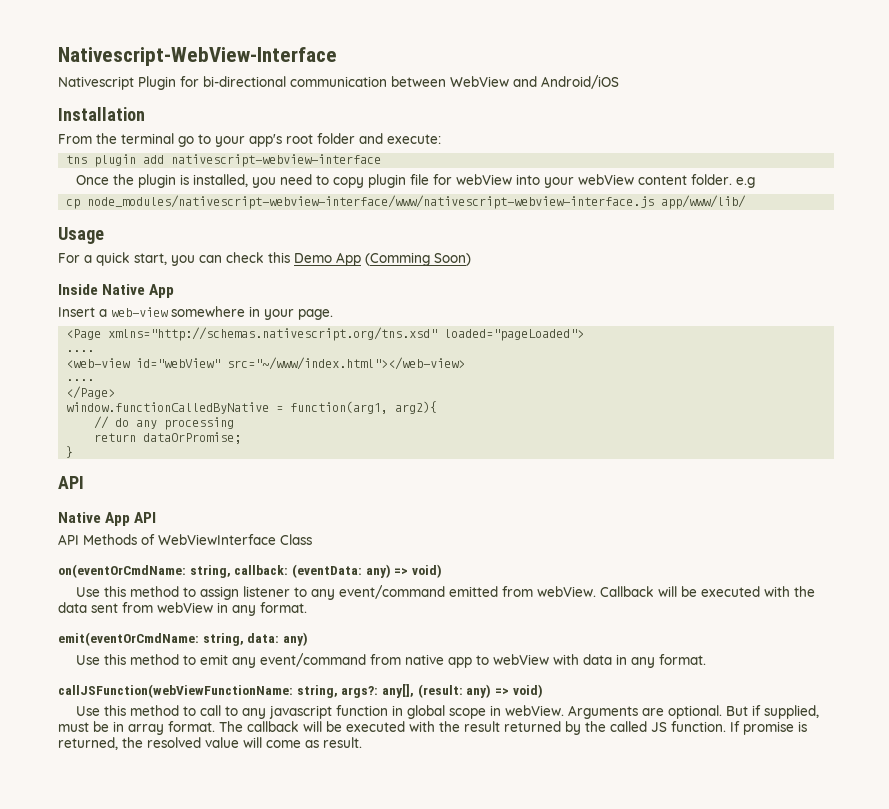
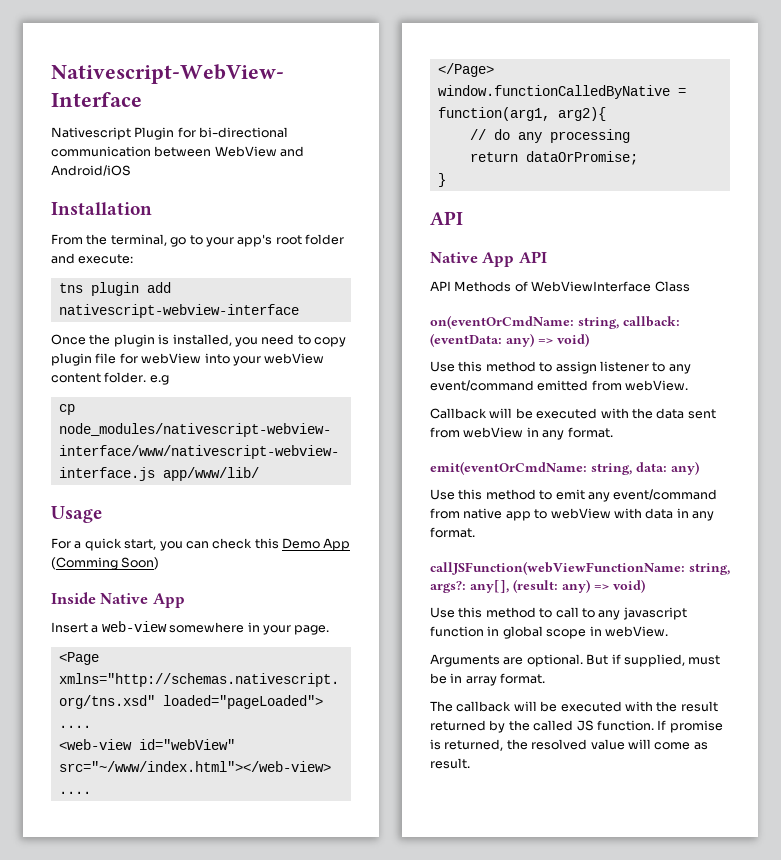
- From the terminal go to your app's root folder and execute:
+ From the terminal, go to your app's root folder and execute:
- Use this method to assign listener to any event/command emitted from webView. Callback will be executed with the data sent from webView in any format.
+ Use this method to assign listener to any event/command emitted from webView.
+ Callback will be executed with the data sent from webView in any format.
- Use this method to call to any javascript function in global scope in webView. Arguments are optional.
+ Use this method to call to any javascript function in global scope in webView.
+ Arguments are optional.
- But if supplied, must be in array format. The callback will be executed with the result returned by the called JS function.
+ But if supplied, must be in array format.
+ The callback will be executed with the result returned by the called JS function.

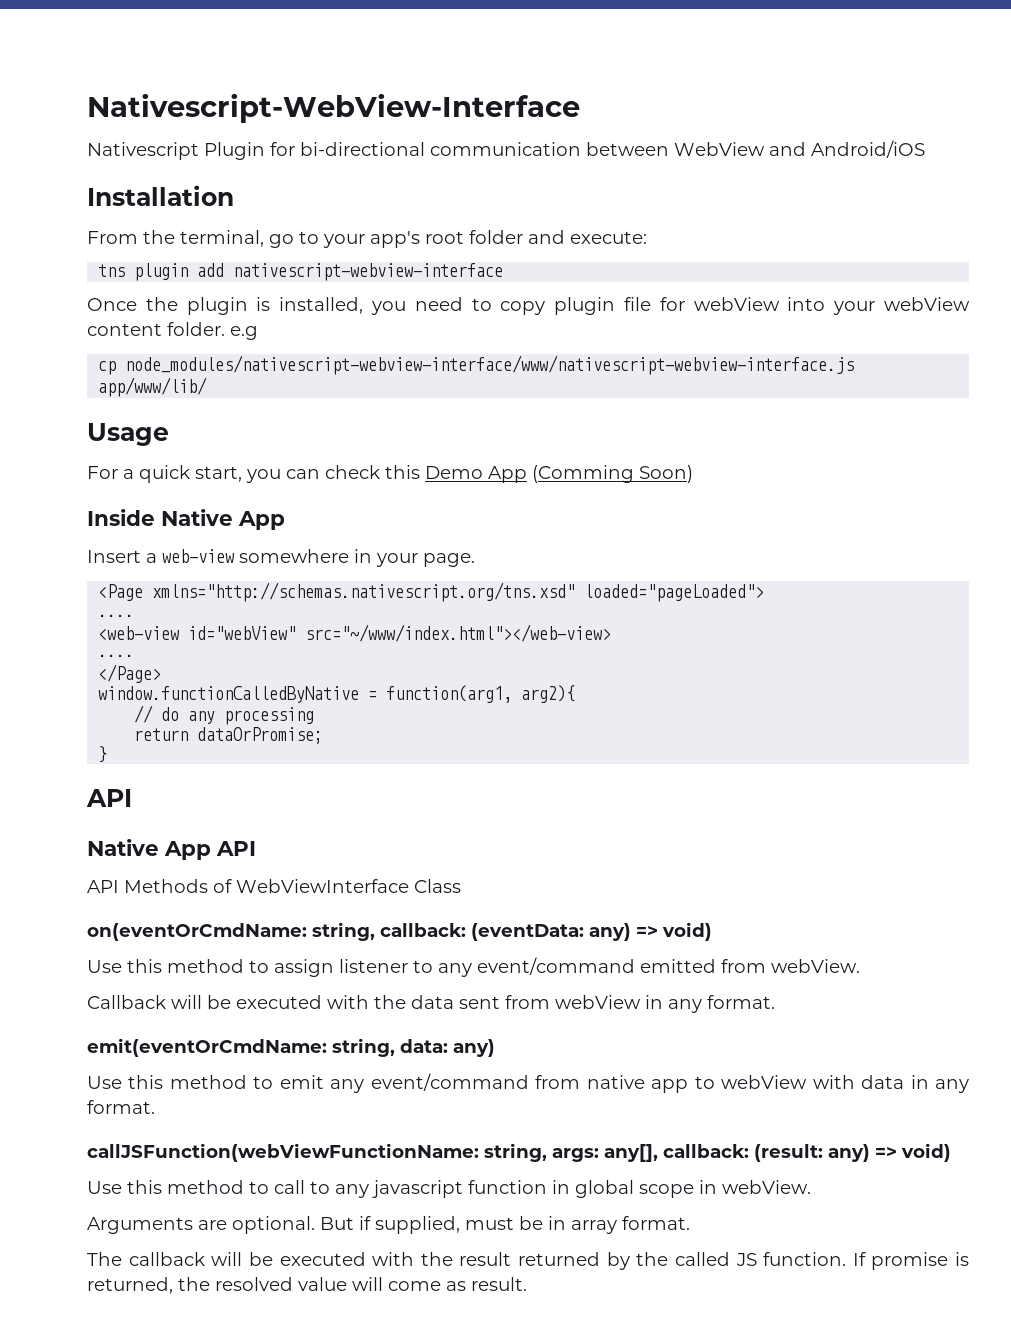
- callJSFunction(webViewFunctionName: string, args?: any[], (result: any) => void)
+ callJSFunction(webViewFunctionName: string, args: any[], callback: (result: any) => void)

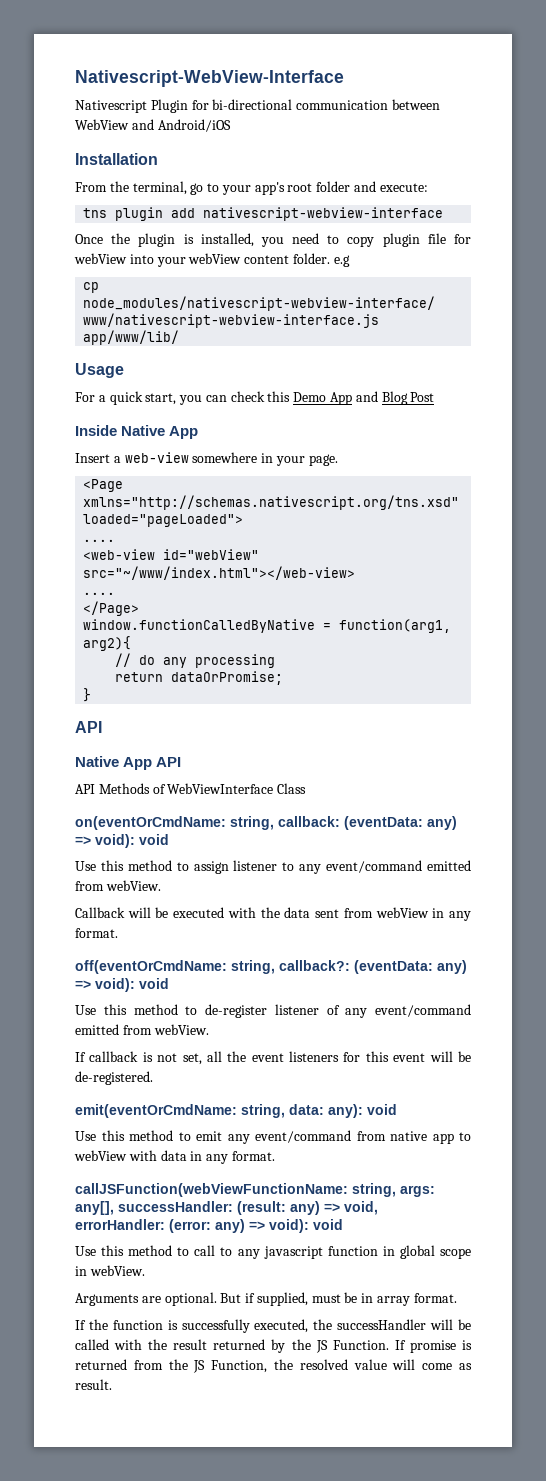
- For a quick start, you can check this Demo App (Comming Soon)
+ For a quick start, you can check this Demo App and Blog Post
- on(eventOrCmdName: string, callback: (eventData: any) => void)
+ on(eventOrCmdName: string, callback: (eventData: any) => void): void
+ off(eventOrCmdName: string, callback?: (eventData: any) => void): void
+ Use this method to de-register listener of any event/command emitted from webView.
+ If callback is not set, all the event listeners for this event will be de-registered.
- emit(eventOrCmdName: string, data: any)
+ emit(eventOrCmdName: string, data: any): void
- callJSFunction(webViewFunctionName: string, args: any[], callback: (result: any) => void)
+ callJSFunction(webViewFunctionName: string, args: any[], successHandler: (result: any) => void, errorHandler: (error: any) => void): void
- The callback will be executed with the result returned by the called JS function. If promise is returned, the resolved value will come as result.
+ If the function is successfully executed, the successHandler will be called with the result returned by the JS Function. If promise is returned from the JS Function, the resolved value will come as result.

